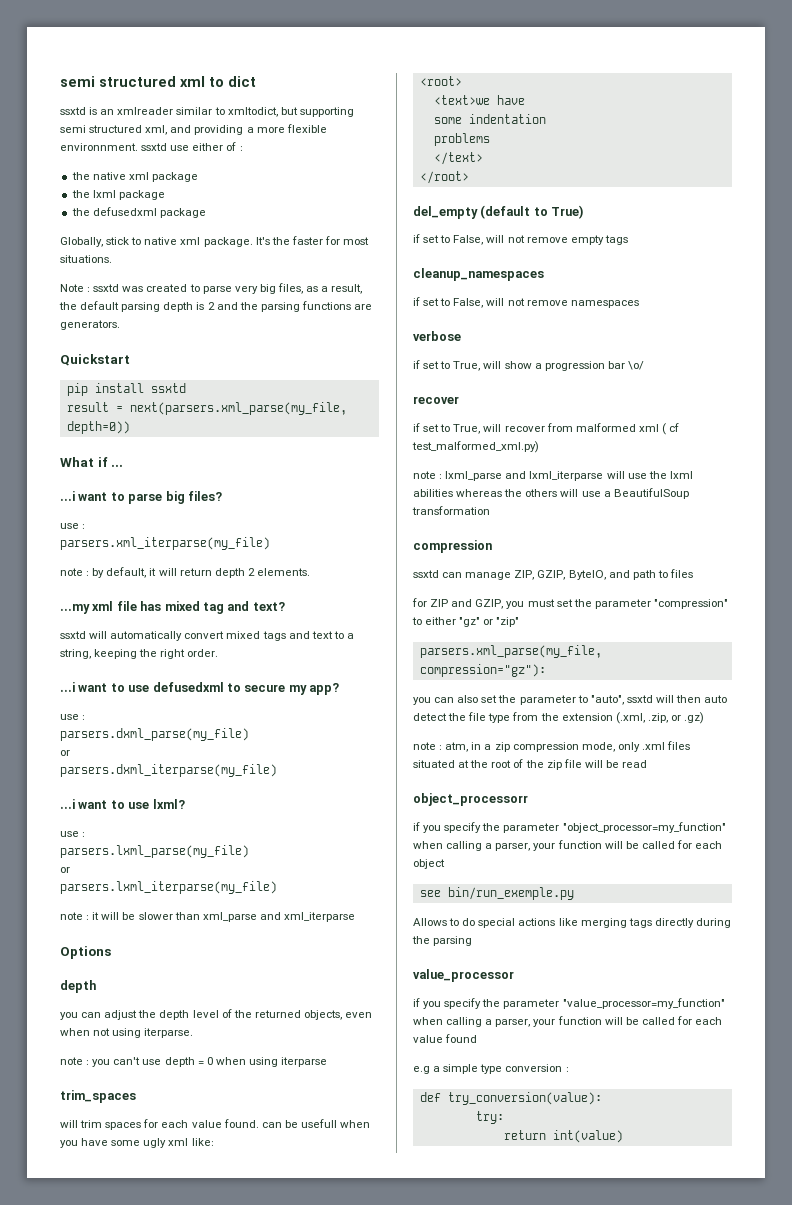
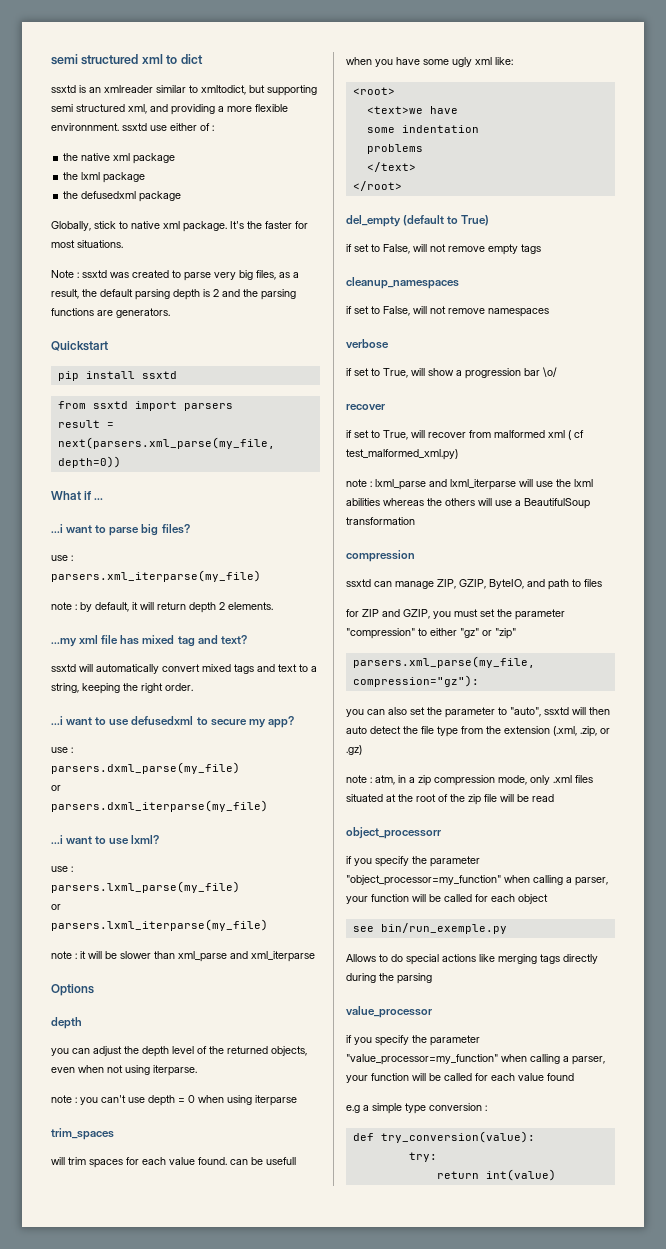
+ from ssxtd import parsers

